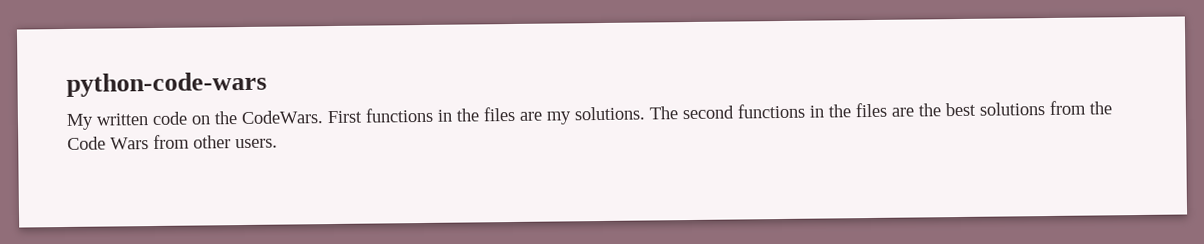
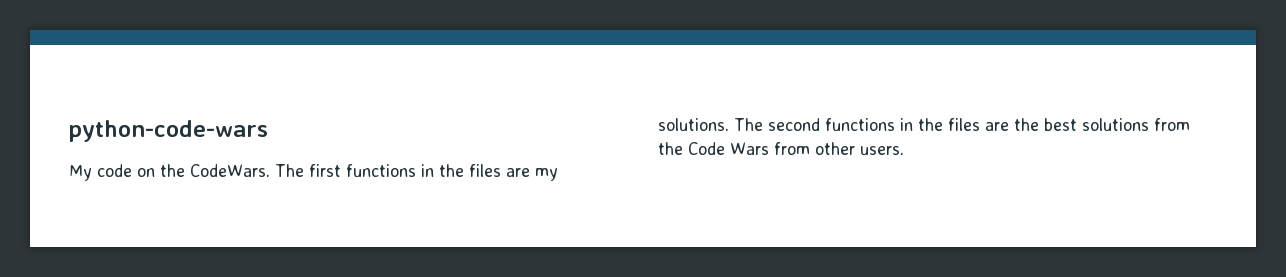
- My written code on the CodeWars.
+ My code on the CodeWars.
- First functions in the files are my solutions.
+ The first functions in the files are my solutions.

